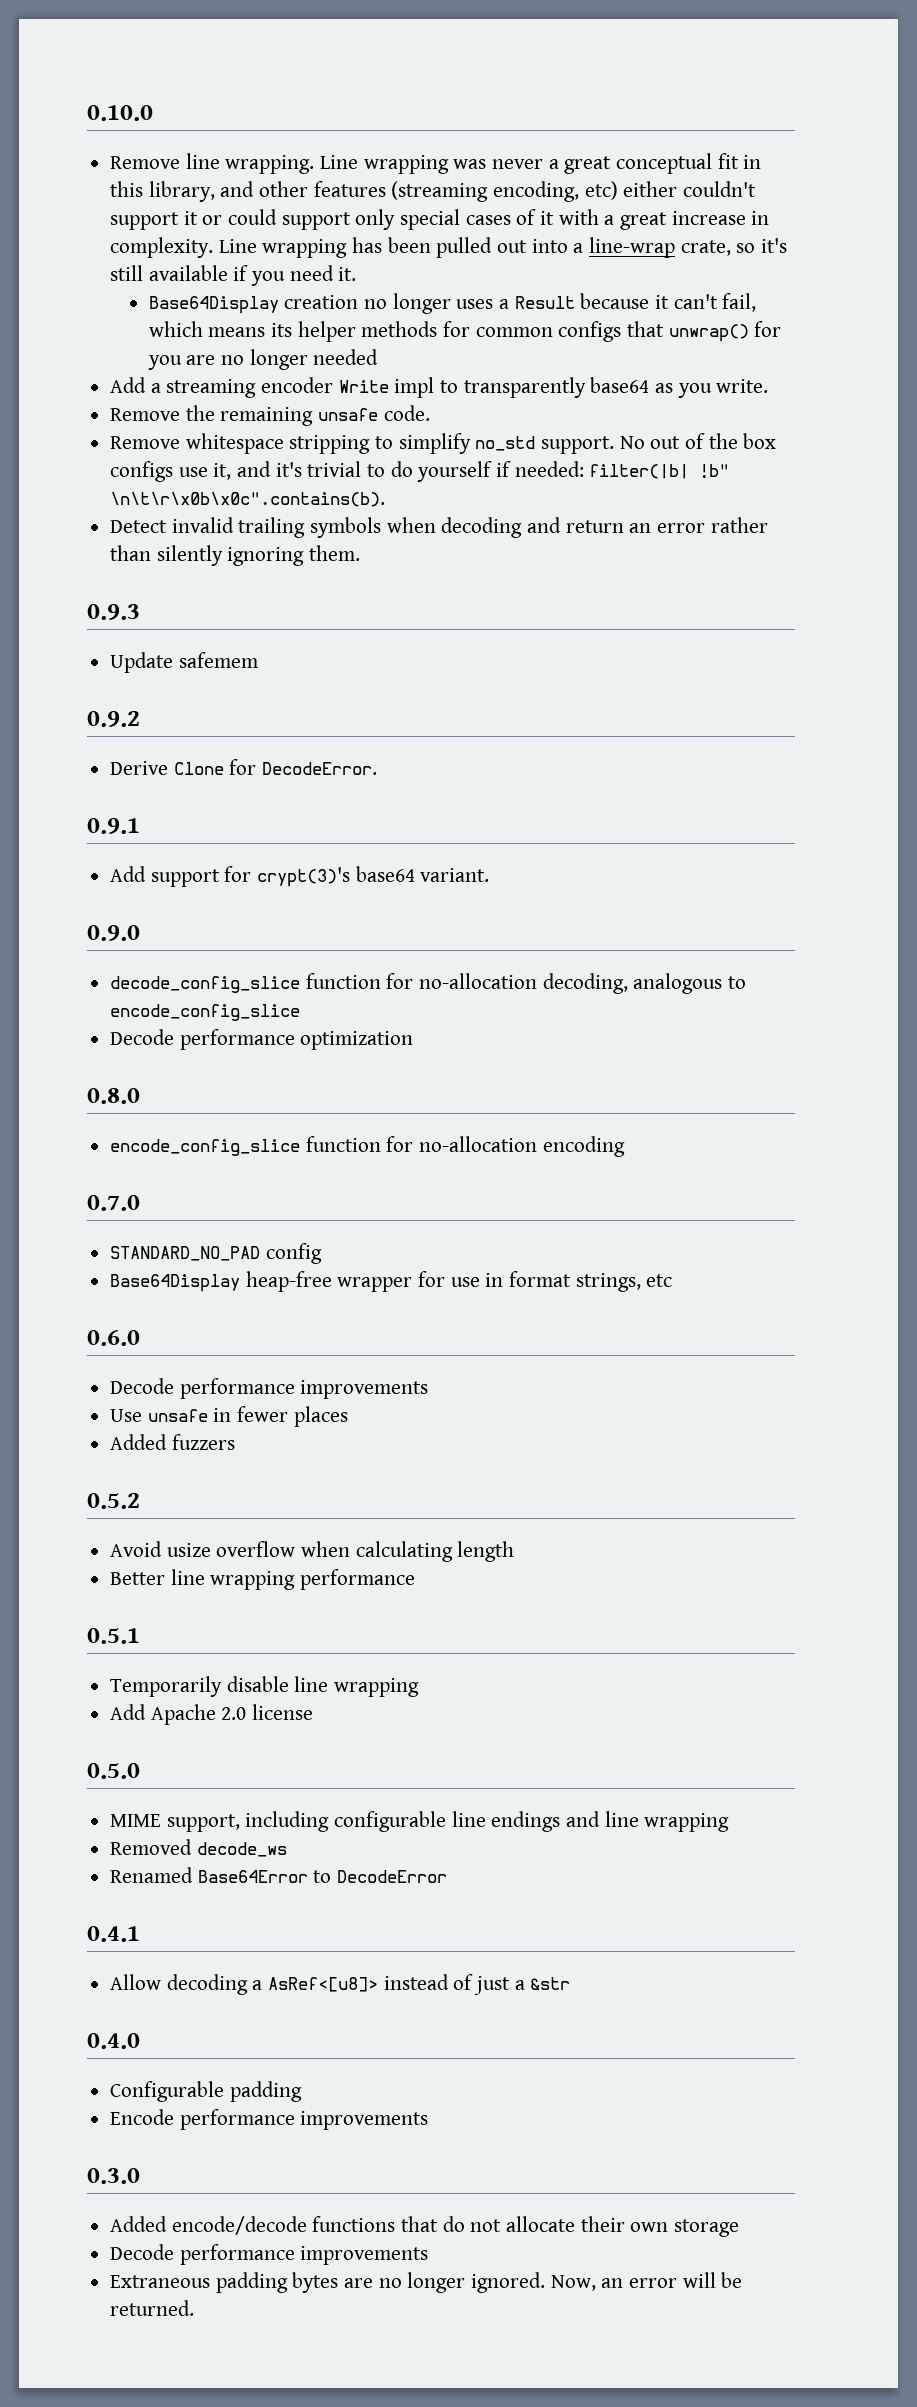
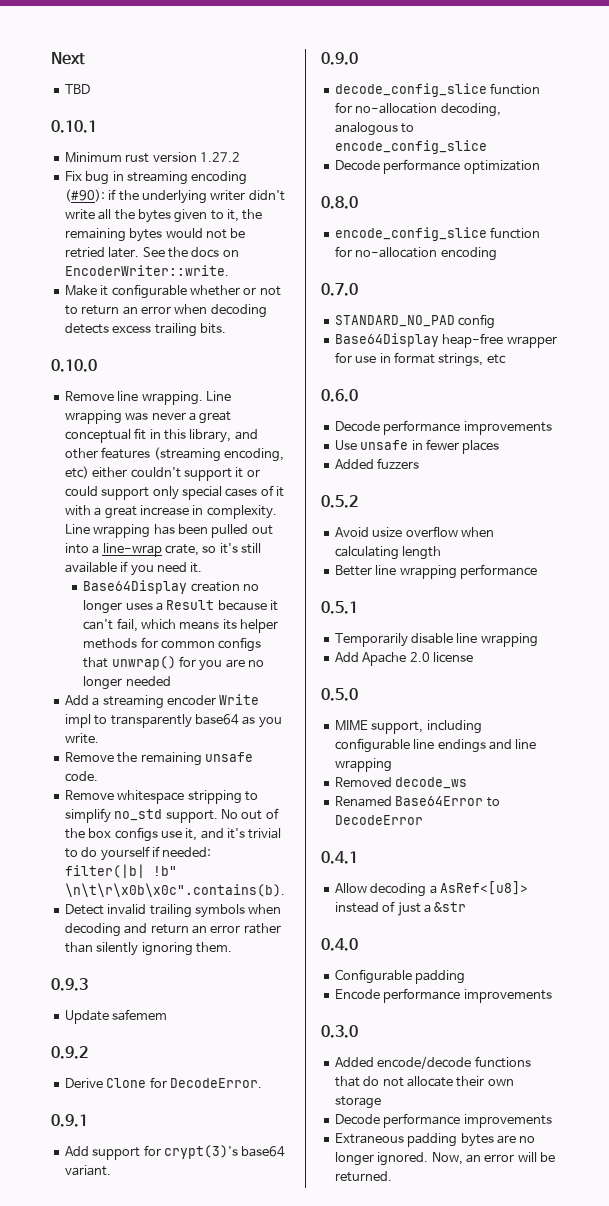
+ Next
+ TBD
+ 0.10.1
+ Minimum rust version 1.27.2
+ Fix bug in streaming encoding (#90): if the underlying writer didn't write all the bytes given to it, the remaining bytes would not be retried later. See the docs on EncoderWriter::write.
+ Make it configurable whether or not to return an error when decoding detects excess trailing bits.

